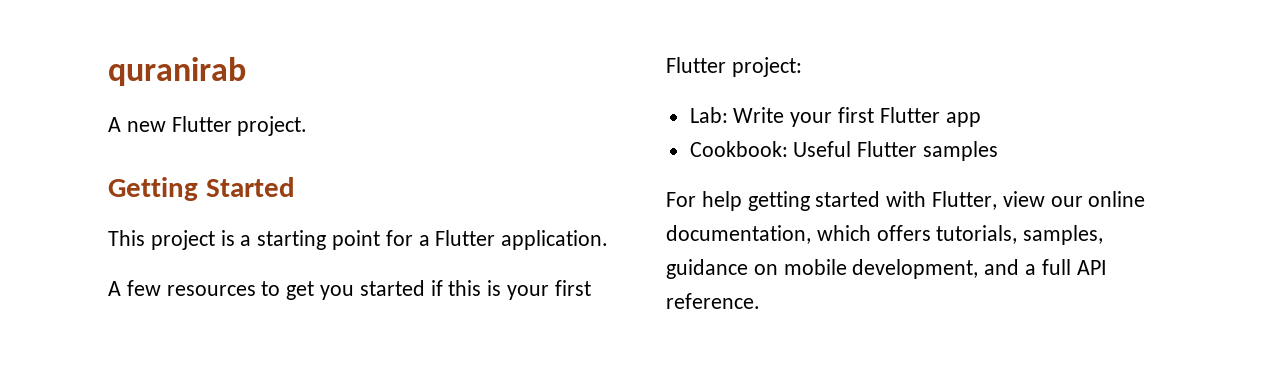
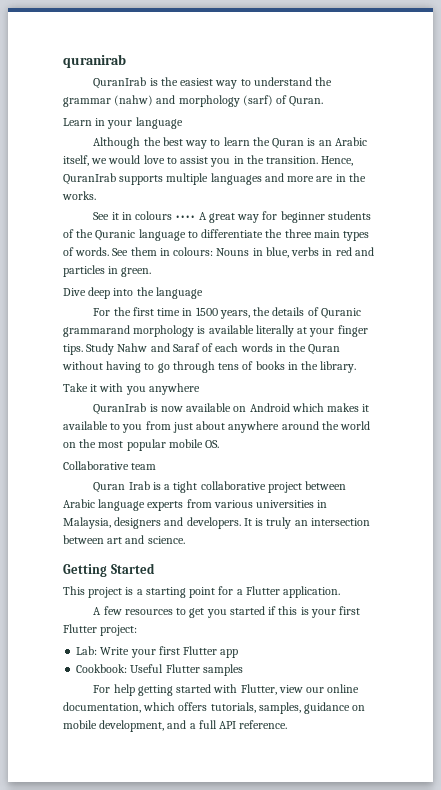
- A new Flutter project.
+ QuranIrab is the easiest way to understand the grammar (nahw) and morphology (sarf) of Quran.
+ Learn in your language
+ Although the best way to learn the Quran is an Arabic itself, we would love to assist you in the transition. Hence, QuranIrab supports multiple languages and more are in the works.
+ See it in colours •••• A great way for beginner students of the Quranic language to differentiate the three main types of words. See them in colours: Nouns in blue, verbs in red and particles in green.
+ Dive deep into the language
+ For the first time in 1500 years, the details of Quranic grammarand morphology is available literally at your finger tips. Study Nahw and Saraf of each words in the Quran without having to go through tens of books in the library.
+ Take it with you anywhere
+ QuranIrab is now available on Android which makes it available to you from just about anywhere around the world on the most popular mobile OS.
+ Collaborative team
+ Quran Irab is a tight collaborative project between Arabic language experts from various universities in Malaysia, designers and developers. It is truly an intersection between art and science.

